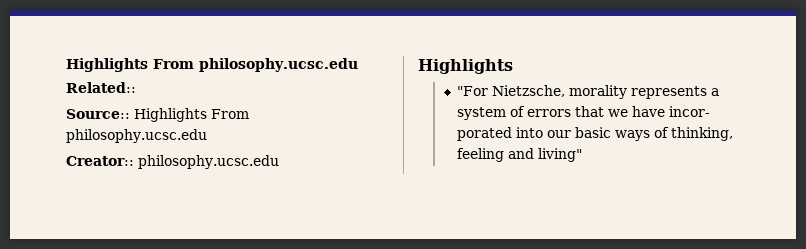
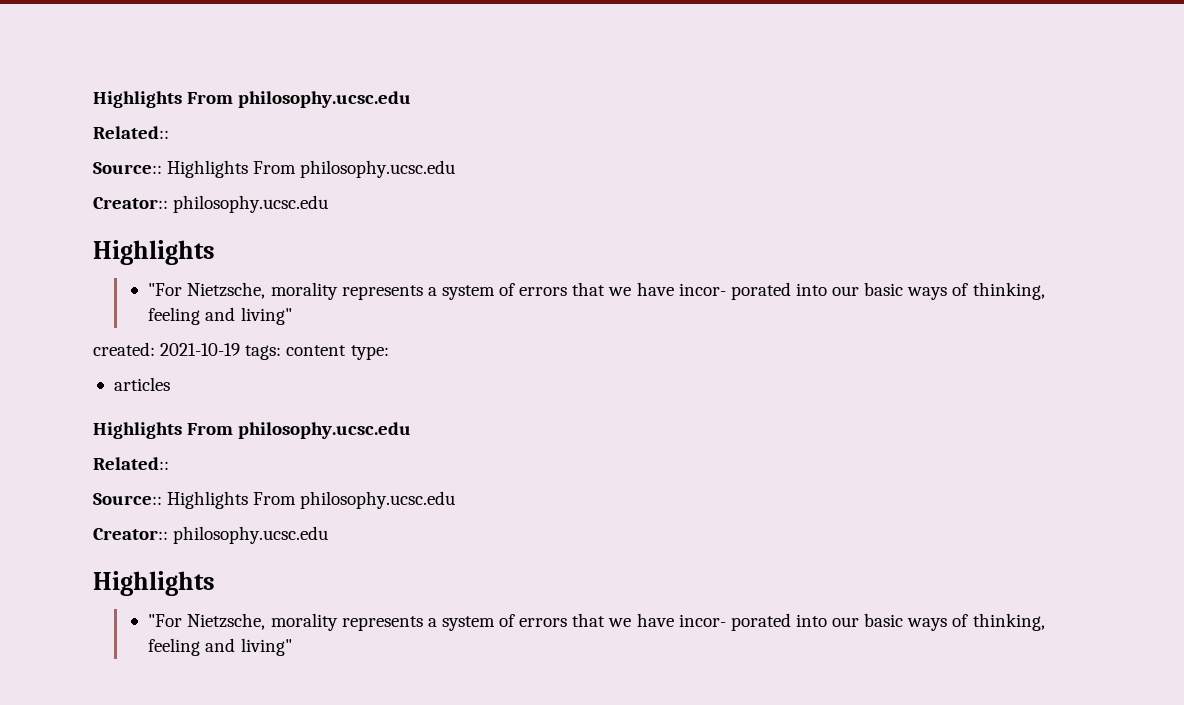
+ created: 2021-10-19 tags: content type:
+ articles
+ Highlights From philosophy.ucsc.edu
+ Related::
+ Source:: Highlights From philosophy.ucsc.edu
+ Creator:: philosophy.ucsc.edu
+ Highlights
+ "For Nietzsche, morality represents a system of errors that we have incor- porated into our basic ways of thinking, feeling and living"

